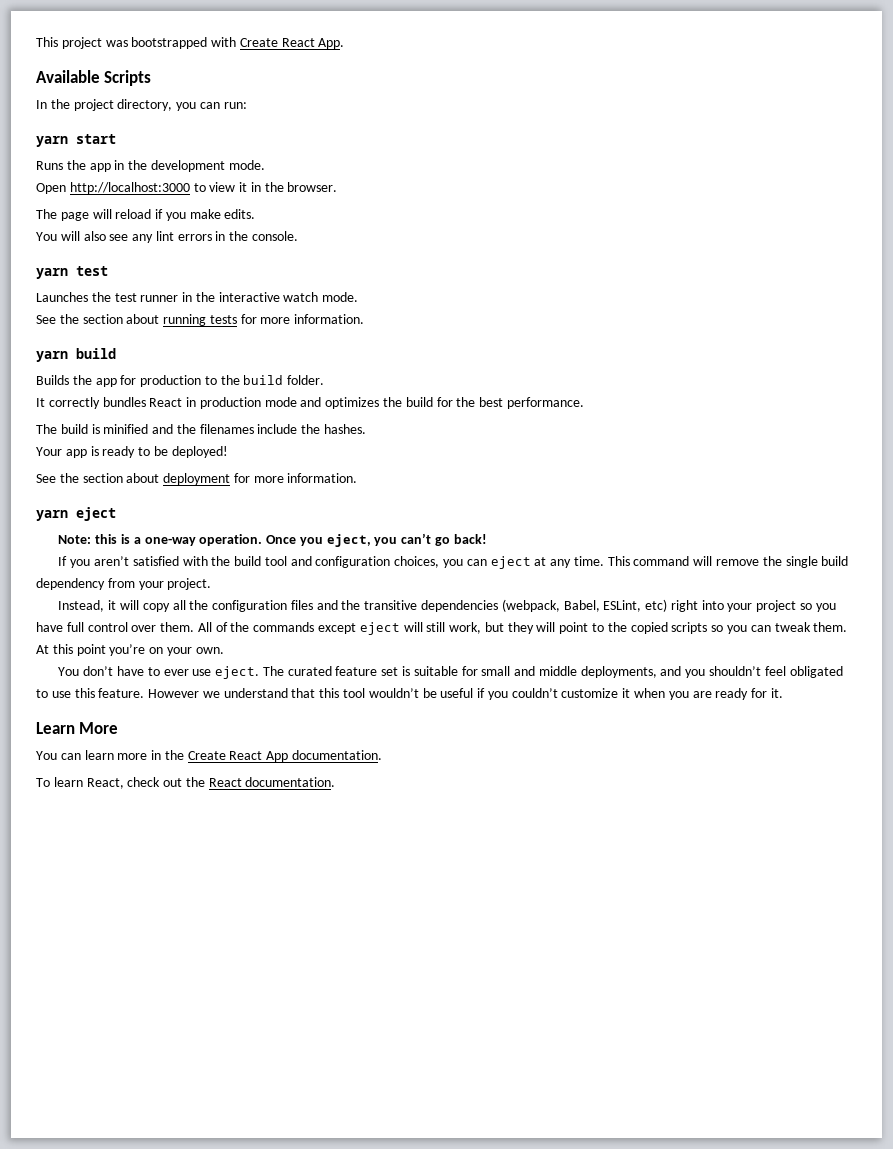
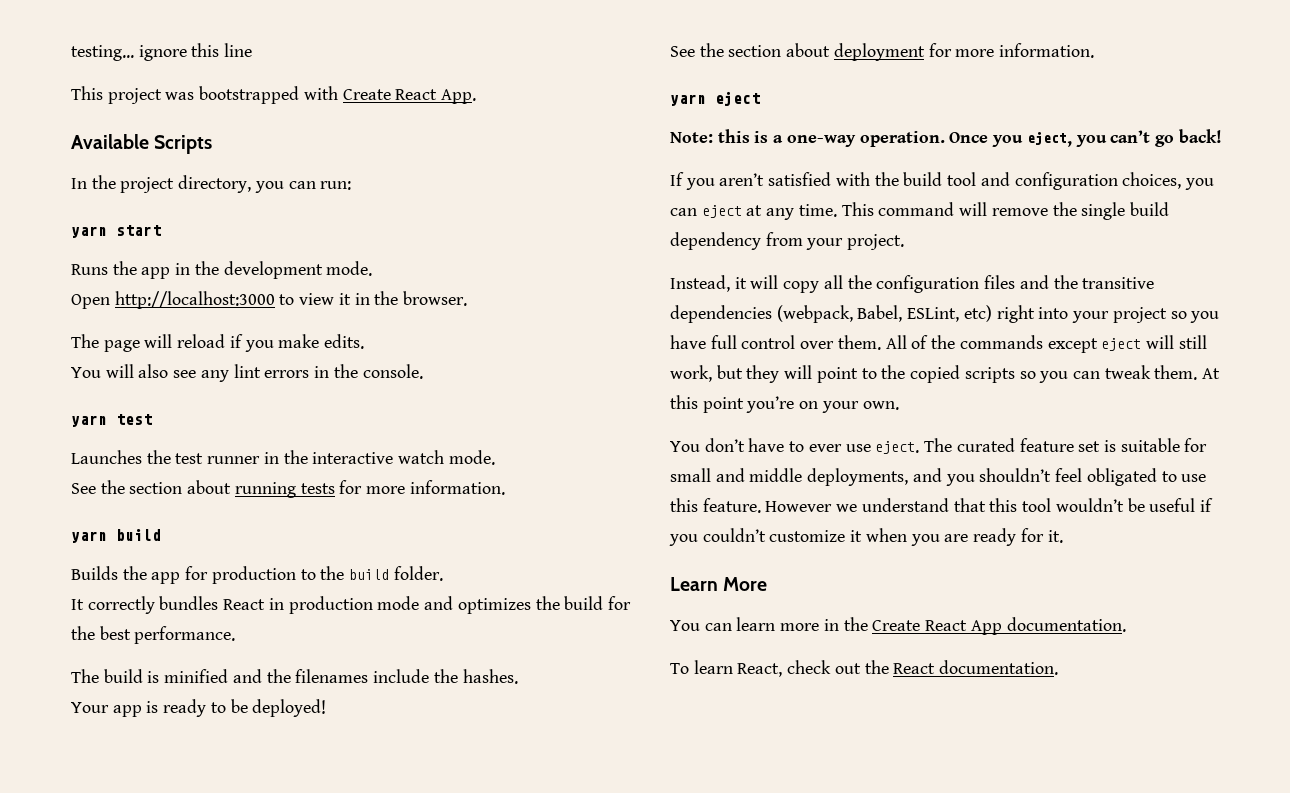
+ testing... ignore this line

